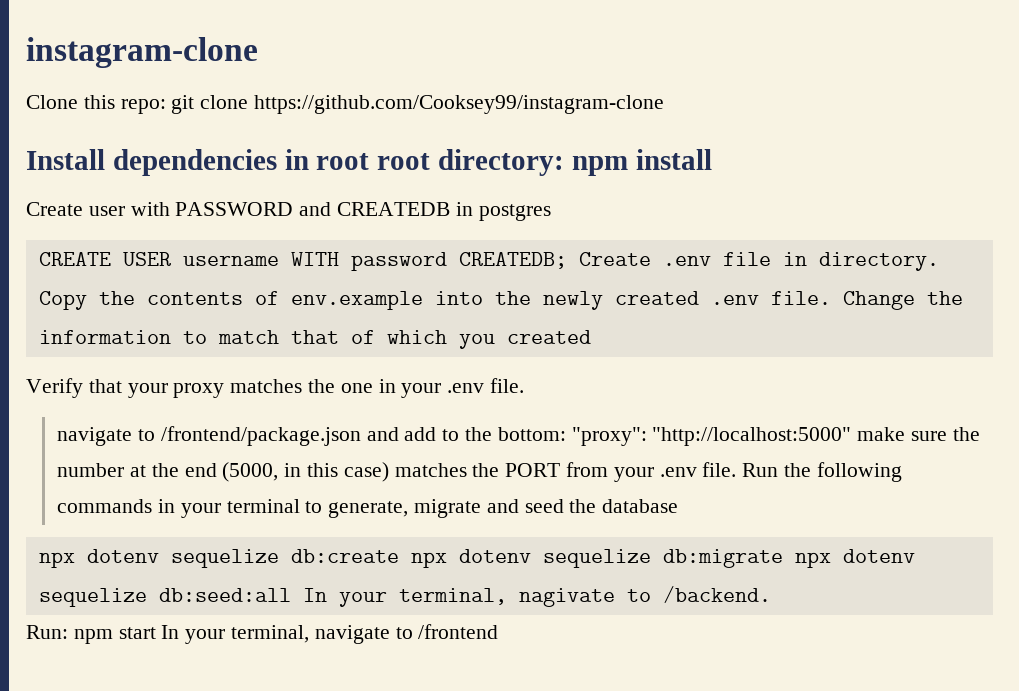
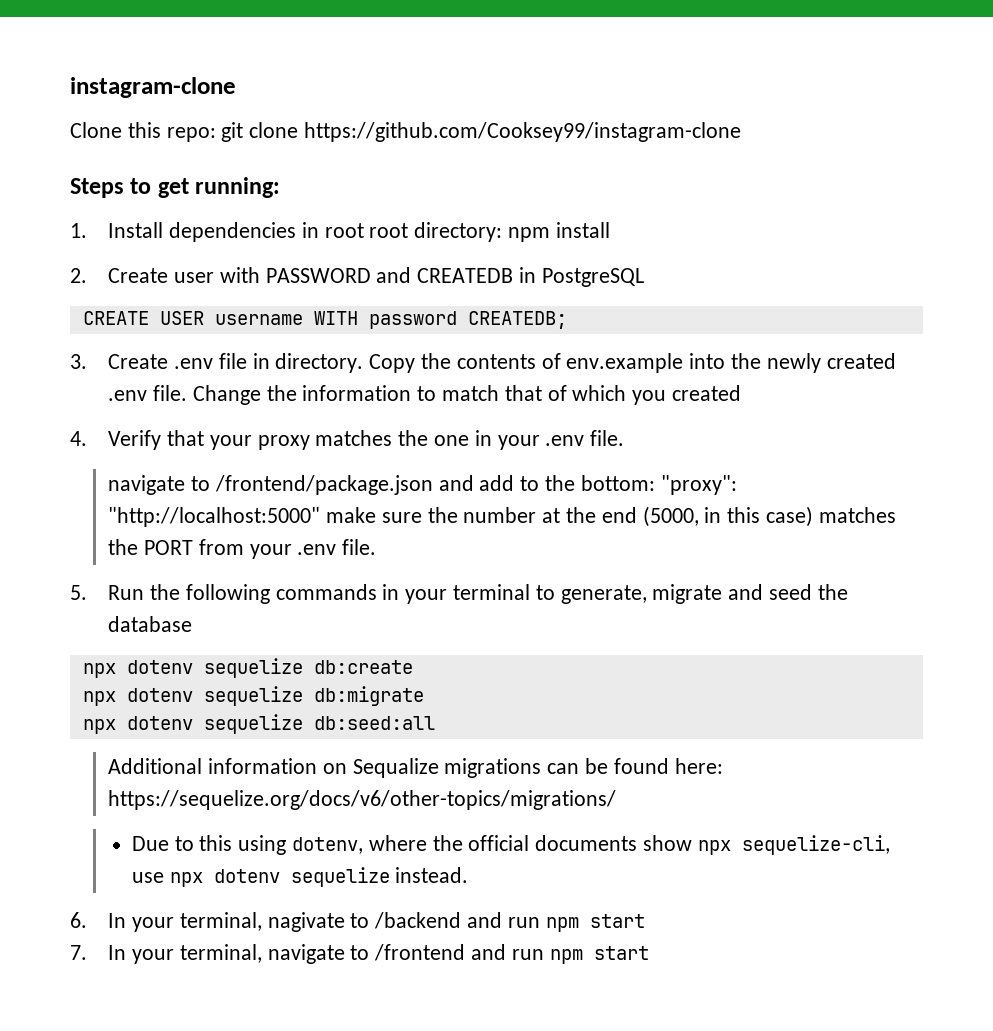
- Install dependencies in root root directory: npm install
+ Steps to get running:
+ 1. Install dependencies in root root directory: npm install
- Create user with PASSWORD and CREATEDB in postgres
+ 2. Create user with PASSWORD and CREATEDB in PostgreSQL
- CREATE USER username WITH password CREATEDB; Create .env file in directory.
+ CREATE USER username WITH password CREATEDB;
+ 3. Create .env file in directory.
- Verify that your proxy matches the one in your .env file.
+ 4. Verify that your proxy matches the one in your .env file.
- navigate to /frontend/package.json and add to the bottom: "proxy": "http://localhost:5000" make sure the number at the end (5000, in this case) matches the PORT from your .env file. Run the following commands in your terminal to generate, migrate and seed the database
+ navigate to /frontend/package.json and add to the bottom: "proxy": "http://localhost:5000" make sure the number at the end (5000, in this case) matches the PORT from your .env file.
+ 5. Run the following commands in your terminal to generate, migrate and seed the database
- npx dotenv sequelize db:create npx dotenv sequelize db:migrate npx dotenv sequelize db:seed:all In your terminal, nagivate to /backend.
- Run: npm start In your terminal, navigate to /frontend
+ npx dotenv sequelize db:create
+ npx dotenv sequelize db:migrate
+ npx dotenv sequelize db:seed:all
+ Additional information on Sequalize migrations can be found here: https://sequelize.org/docs/v6/other-topics/migrations/
+ Due to this using dotenv, where the official documents show npx sequelize-cli, use npx dotenv sequelize instead.
+ 6. In your terminal, nagivate to /backend and run npm start
+ 7. In your terminal, navigate to /frontend and run npm start

